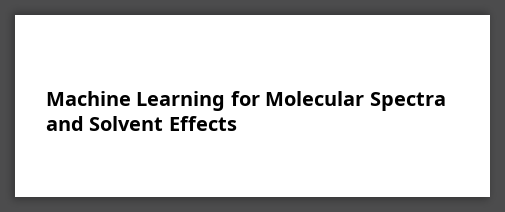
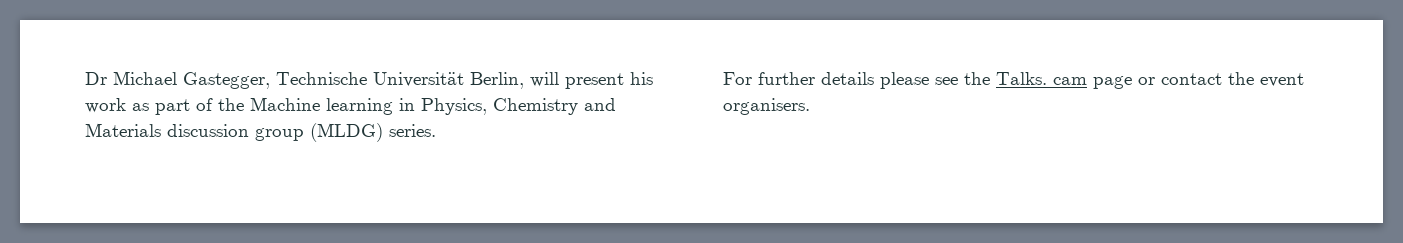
- Machine Learning for Molecular Spectra and Solvent Effects
+ Dr Michael Gastegger, Technische Universität Berlin, will present his work as part of the Machine learning in Physics, Chemistry and Materials discussion group (MLDG) series.
+ For further details please see the Talks. cam page or contact the event organisers.

